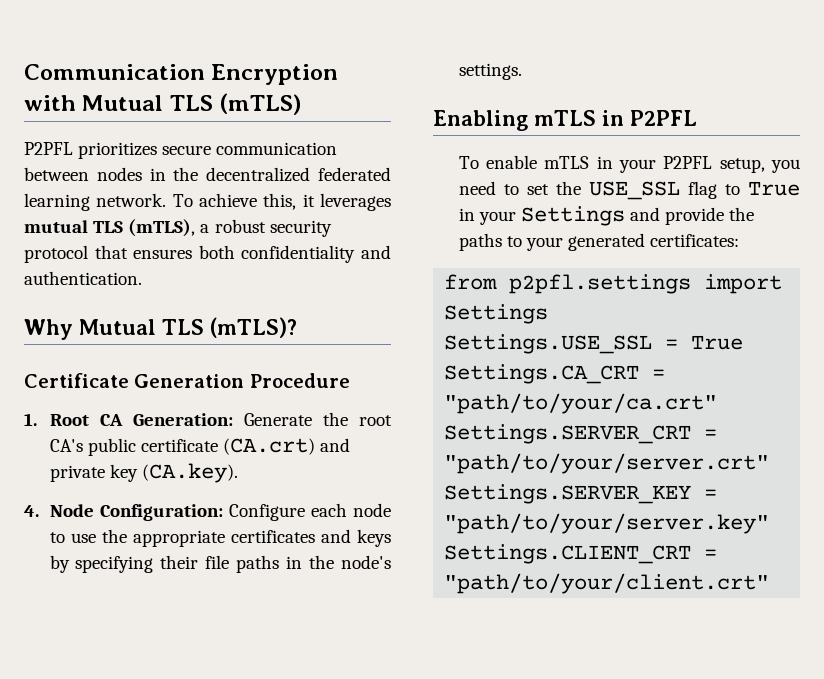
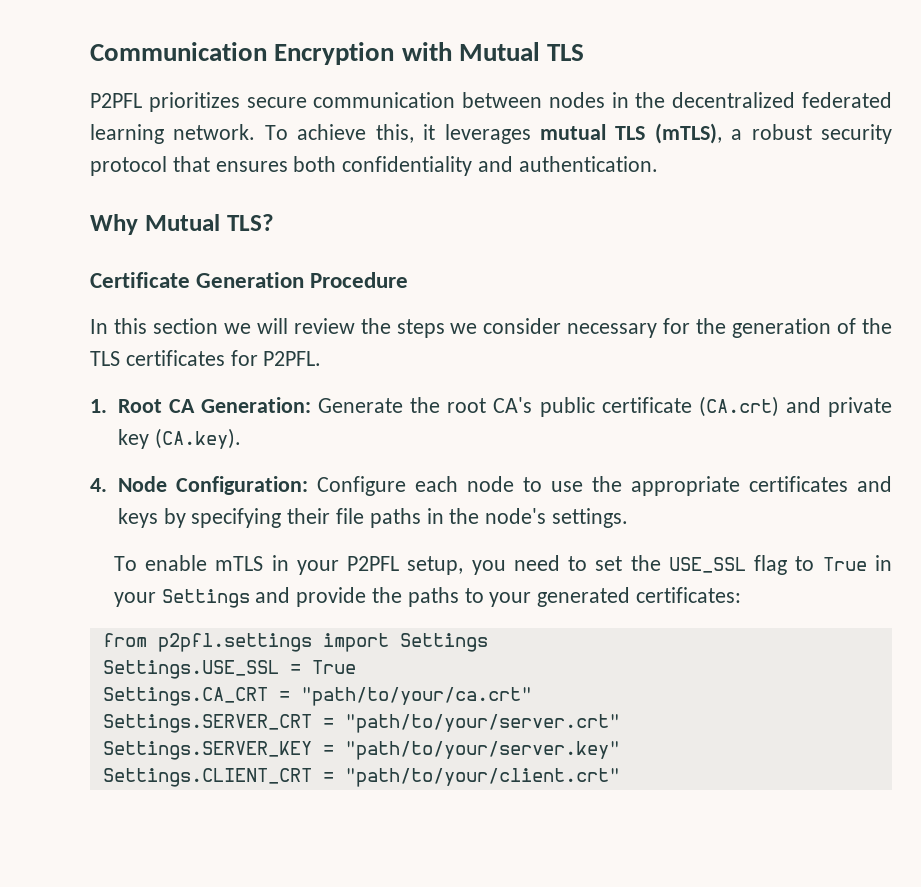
- Communication Encryption with Mutual TLS (mTLS)
+ Communication Encryption with Mutual TLS
- Why Mutual TLS (mTLS)?
+ Why Mutual TLS?
+ In this section we will review the steps we consider necessary for the generation of the TLS certificates for P2PFL.
- Enabling mTLS in P2PFL

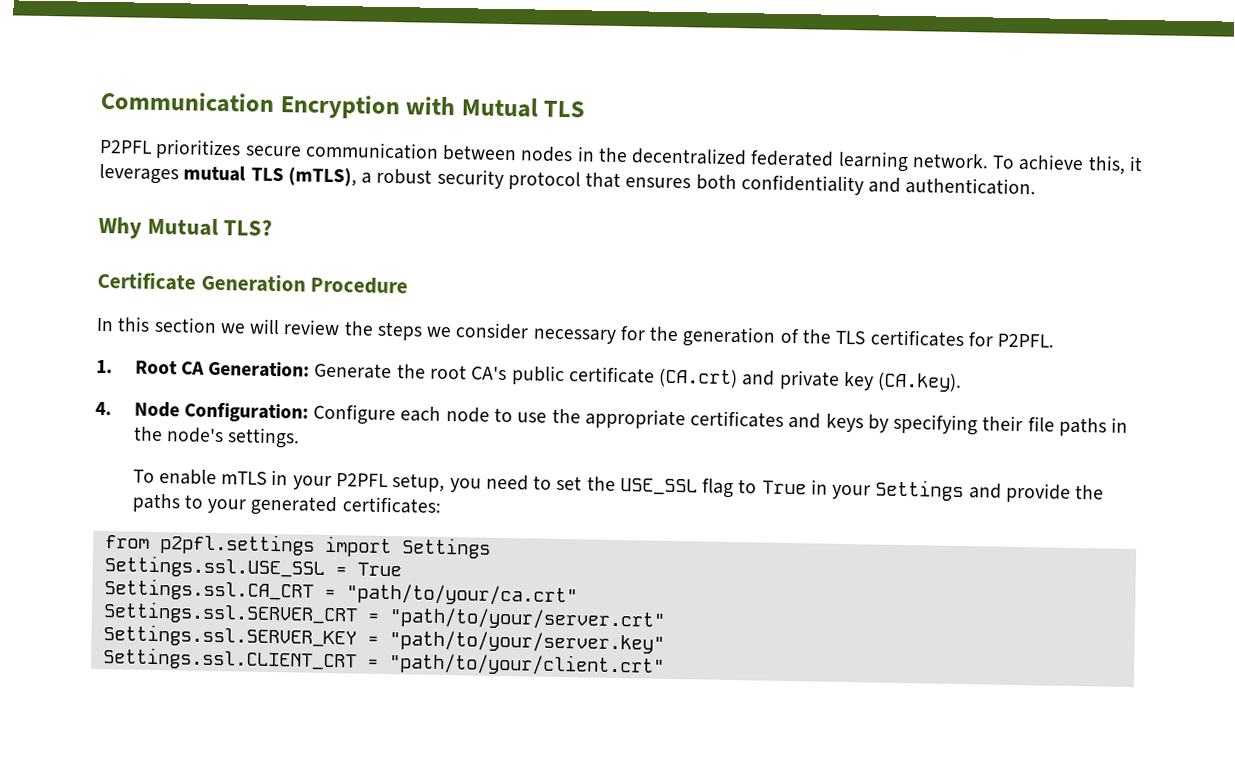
- Settings.USE_SSL = True
+ Settings.ssl.USE_SSL = True
- Settings.CA_CRT = "path/to/your/ca.crt"
+ Settings.ssl.CA_CRT = "path/to/your/ca.crt"
- Settings.SERVER_CRT = "path/to/your/server.crt"
+ Settings.ssl.SERVER_CRT = "path/to/your/server.crt"
- Settings.SERVER_KEY = "path/to/your/server.key"
+ Settings.ssl.SERVER_KEY = "path/to/your/server.key"
- Settings.CLIENT_CRT = "path/to/your/client.crt"
+ Settings.ssl.CLIENT_CRT = "path/to/your/client.crt"

